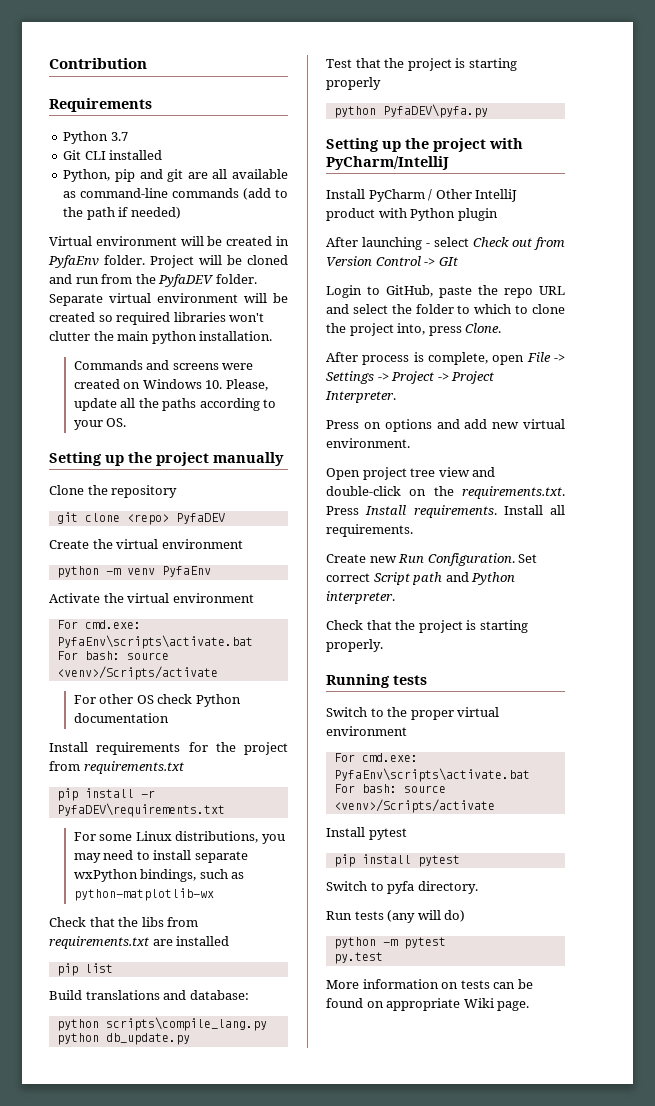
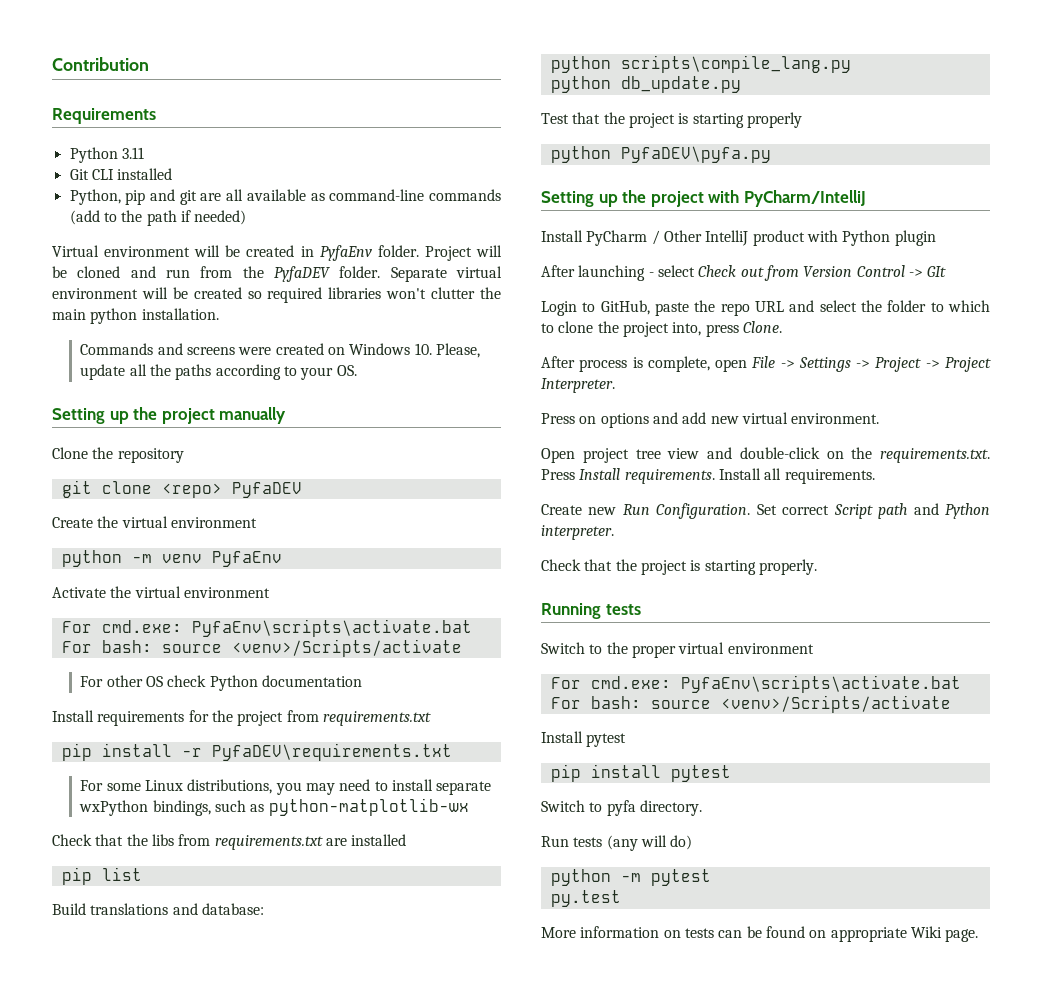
- Python 3.7
+ Python 3.11

